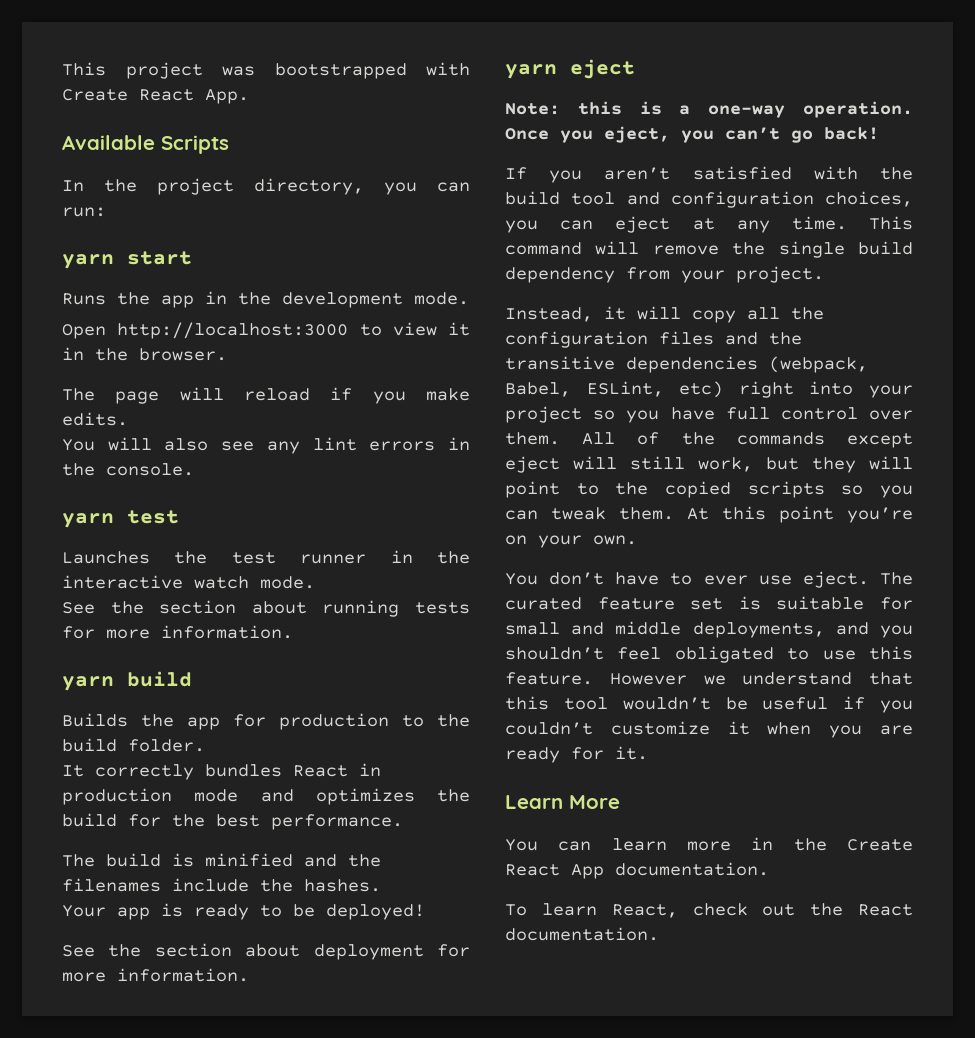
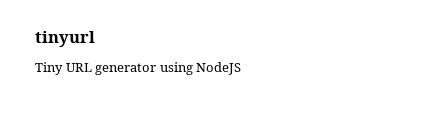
- This project was bootstrapped with Create React App.
- Available Scripts
- In the project directory, you can run:
- yarn start
- Runs the app in the development mode.
- Open http://localhost:3000 to view it in the browser.
- The page will reload if you make edits.
- You will also see any lint errors in the console.
- yarn test
- Launches the test runner in the interactive watch mode.
- See the section about running tests for more information.
- yarn build
- Builds the app for production to the build folder.
- It correctly bundles React in production mode and optimizes the build for the best performance.
- The build is minified and the filenames include the hashes.
- Your app is ready to be deployed!
- See the section about deployment for more information.
- yarn eject
- Note: this is a one-way operation. Once you eject, you can’t go back!
- If you aren’t satisfied with the build tool and configuration choices, you can eject at any time. This command will remove the single build dependency from your project.
- Instead, it will copy all the configuration files and the transitive dependencies (webpack, Babel, ESLint, etc) right into your project so you have full control over them. All of the commands except eject will still work, but they will point to the copied scripts so you can tweak them. At this point you’re on your own.
- You don’t have to ever use eject. The curated feature set is suitable for small and middle deployments, and you shouldn’t feel obligated to use this feature. However we understand that this tool wouldn’t be useful if you couldn’t customize it when you are ready for it.
- Learn More
- You can learn more in the Create React App documentation.
- To learn React, check out the React documentation.
+ tinyurl
+ Tiny URL generator using NodeJS

